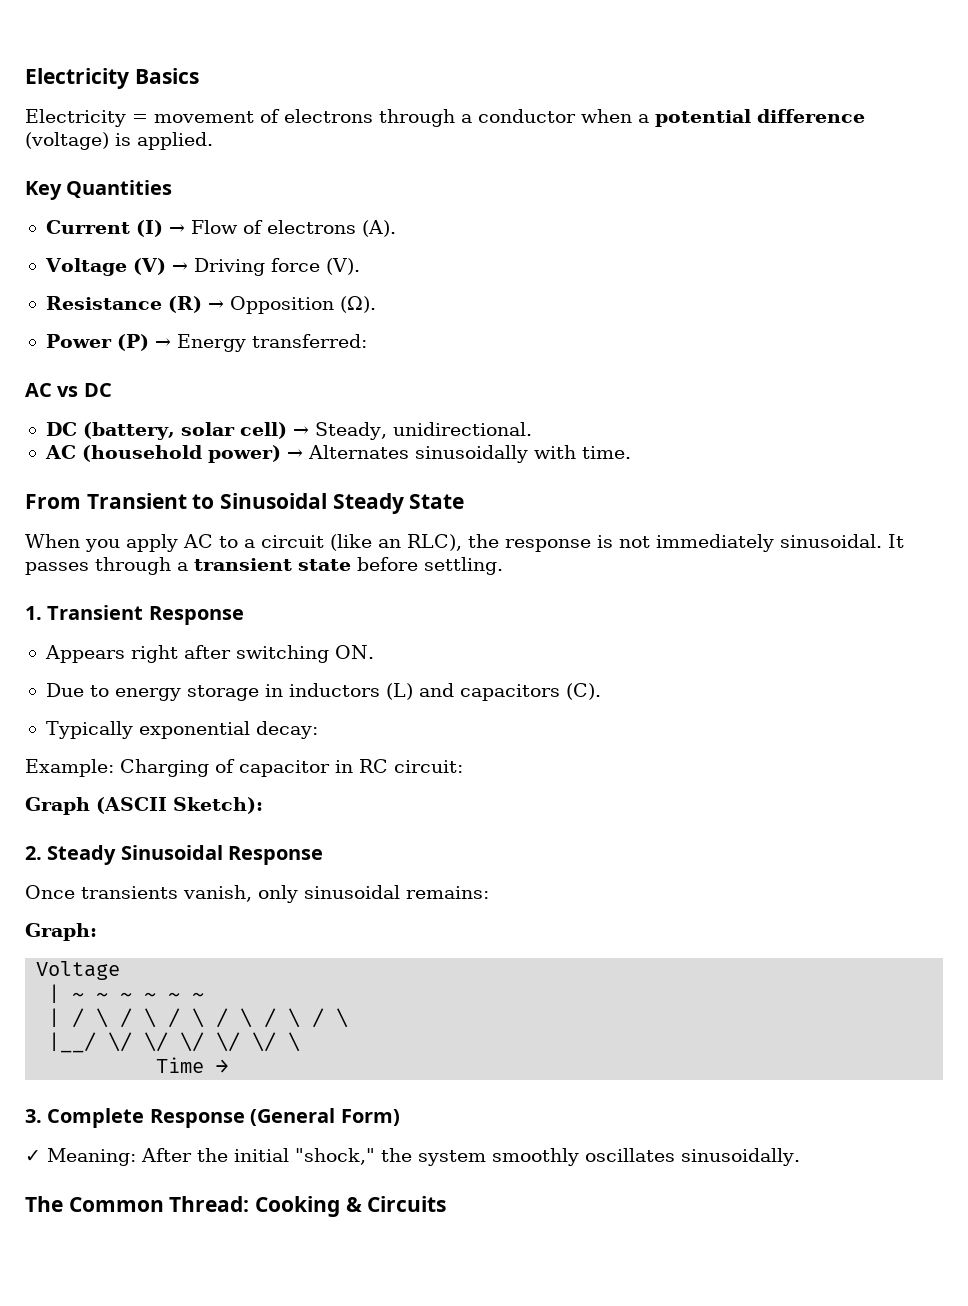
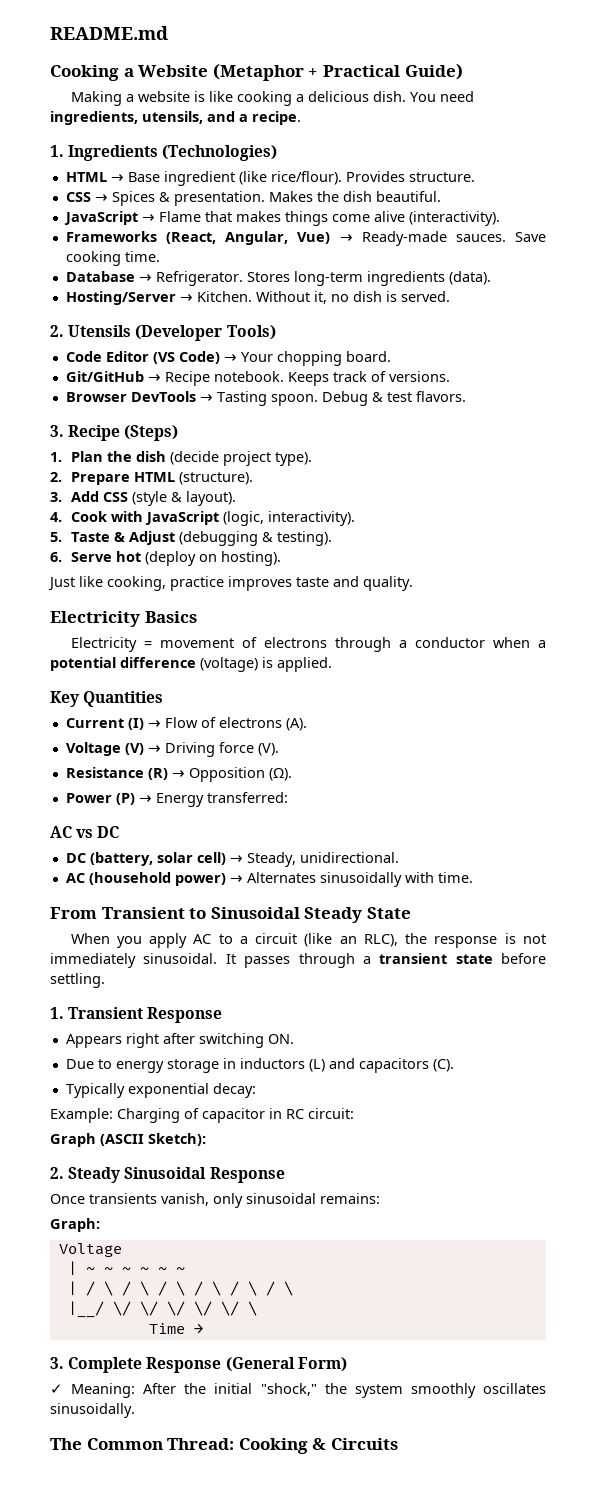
+ README.md
+ Cooking a Website (Metaphor + Practical Guide)
+ Making a website is like cooking a delicious dish. You need ingredients, utensils, and a recipe.
+ 1. Ingredients (Technologies)
+ HTML → Base ingredient (like rice/flour). Provides structure.
+ CSS → Spices & presentation. Makes the dish beautiful.
+ JavaScript → Flame that makes things come alive (interactivity).
+ Frameworks (React, Angular, Vue) → Ready-made sauces. Save cooking time.
+ Database → Refrigerator. Stores long-term ingredients (data).
+ Hosting/Server → Kitchen. Without it, no dish is served.
+ 2. Utensils (Developer Tools)
+ Code Editor (VS Code) → Your chopping board.
+ Git/GitHub → Recipe notebook. Keeps track of versions.
+ Browser DevTools → Tasting spoon. Debug & test flavors.
+ 3. Recipe (Steps)
+ 1. Plan the dish (decide project type).
+ 2. Prepare HTML (structure).
+ 3. Add CSS (style & layout).
+ 4. Cook with JavaScript (logic, interactivity).
+ 5. Taste & Adjust (debugging & testing).
+ 6. Serve hot (deploy on hosting).
+ Just like cooking, practice improves taste and quality.

